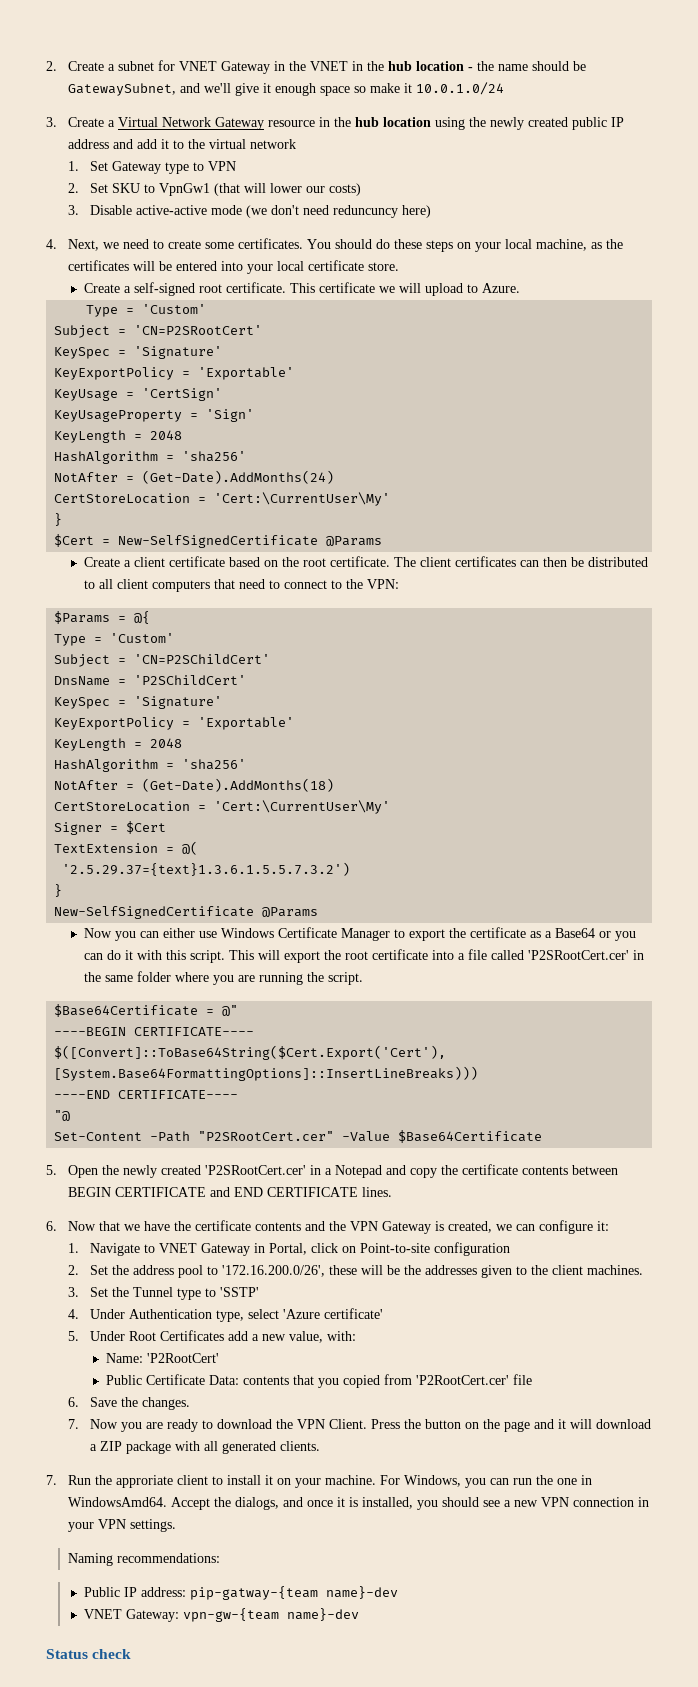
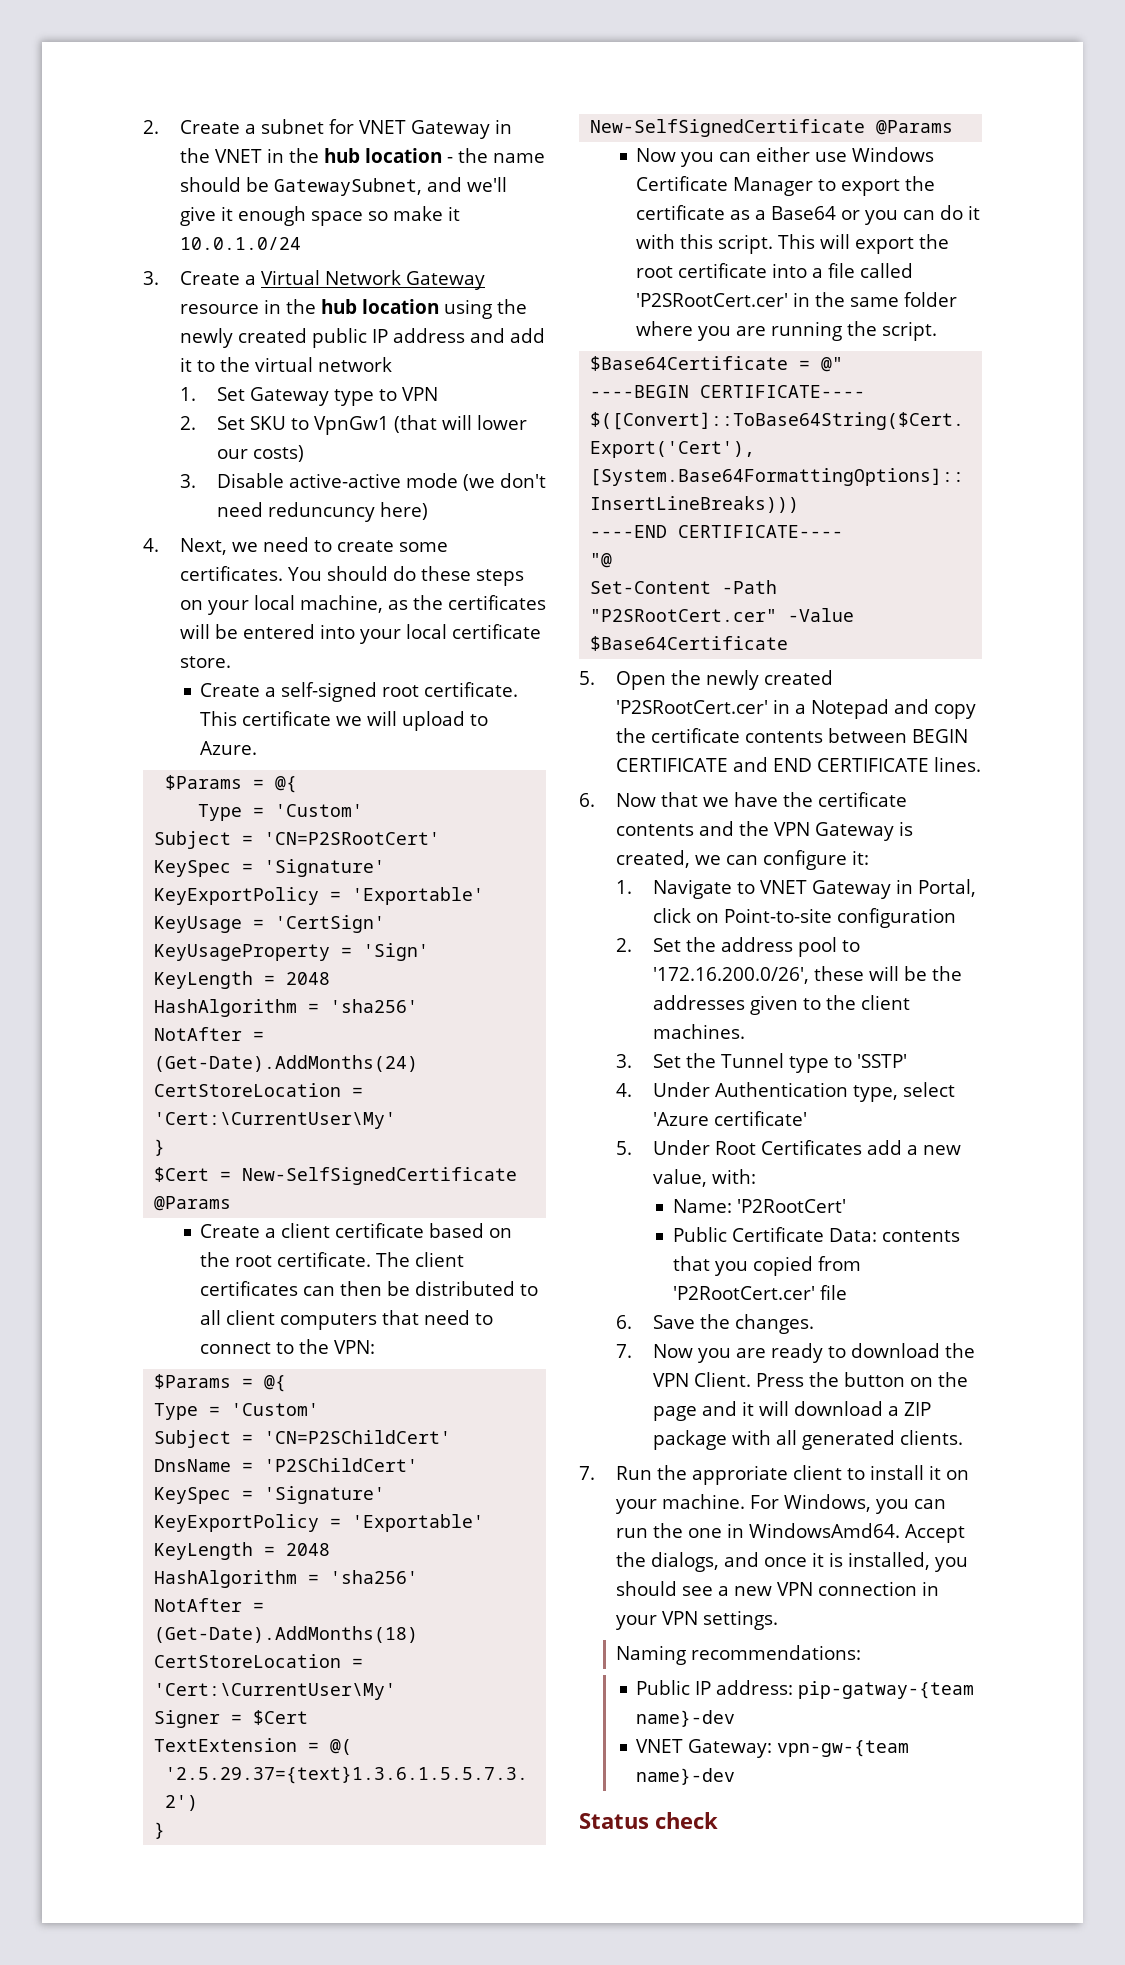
  This certificate we will upload to Azure.
+ $Params = @{

